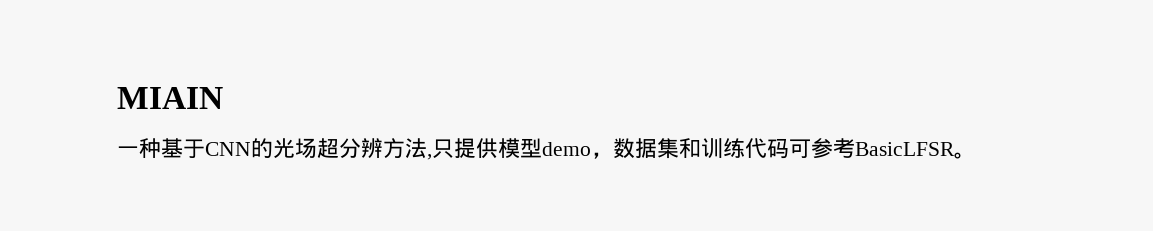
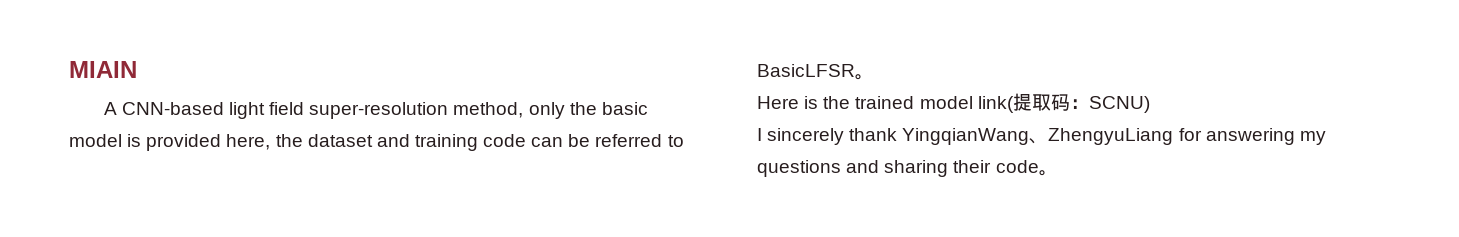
- 一种基于CNN的光场超分辨方法,只提供模型demo，数据集和训练代码可参考BasicLFSR。
+ A CNN-based light field super-resolution method, only the basic model is provided here, the dataset and training code can be referred to BasicLFSR。
+ Here is the trained model link(提取码：SCNU)
+ I sincerely thank YingqianWang、ZhengyuLiang for answering my questions and sharing their code。

